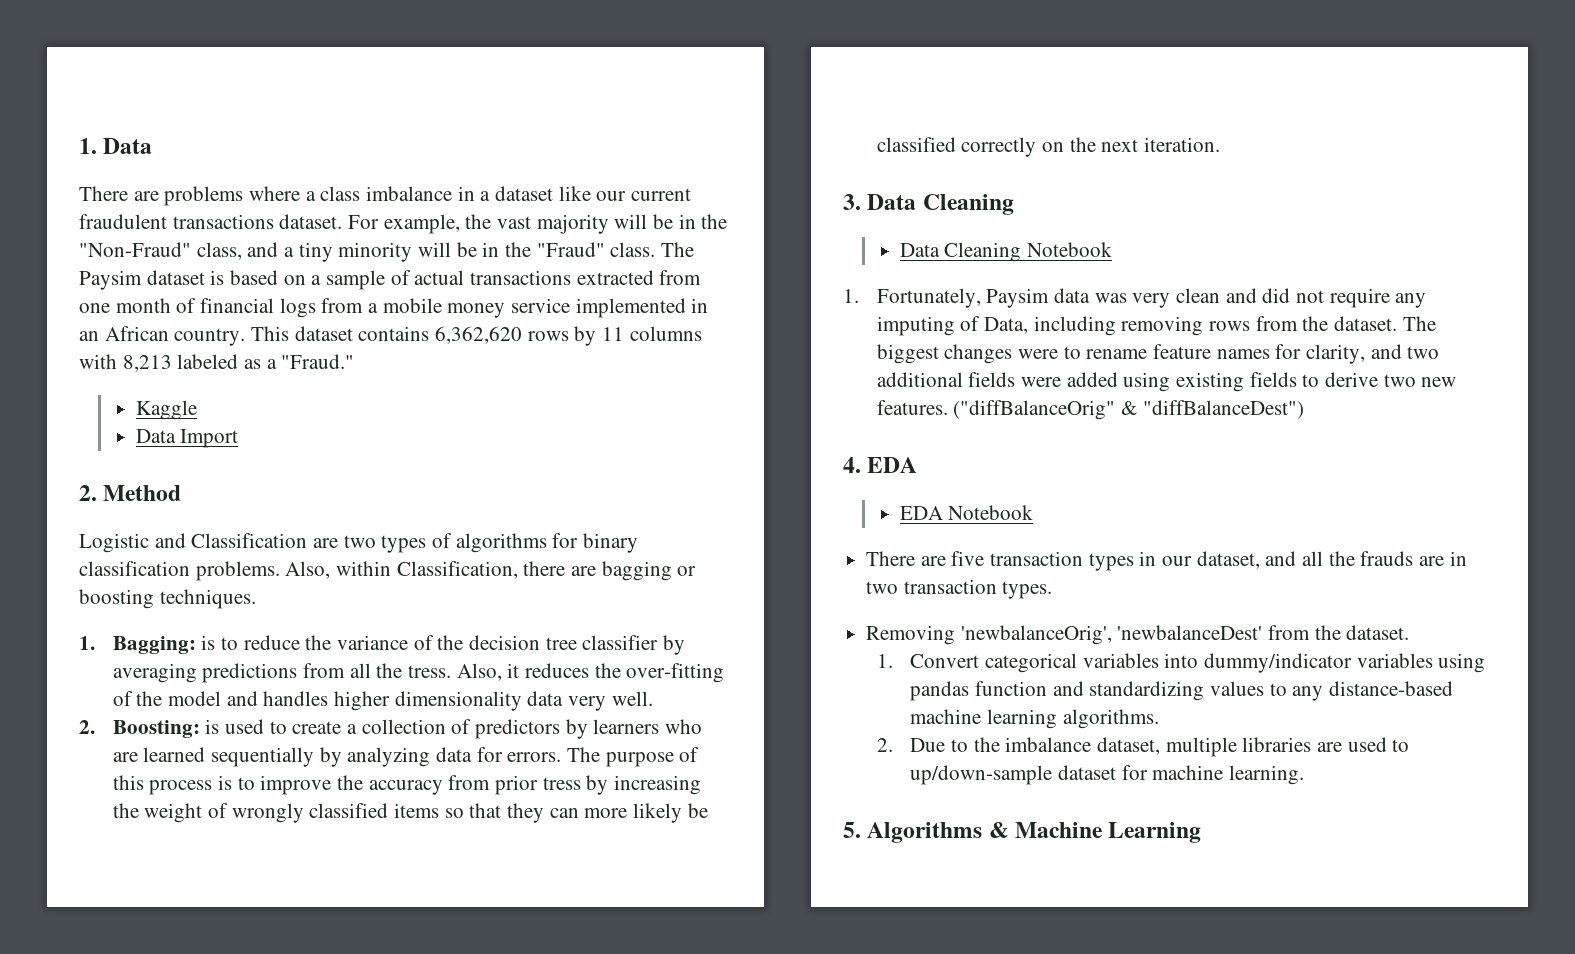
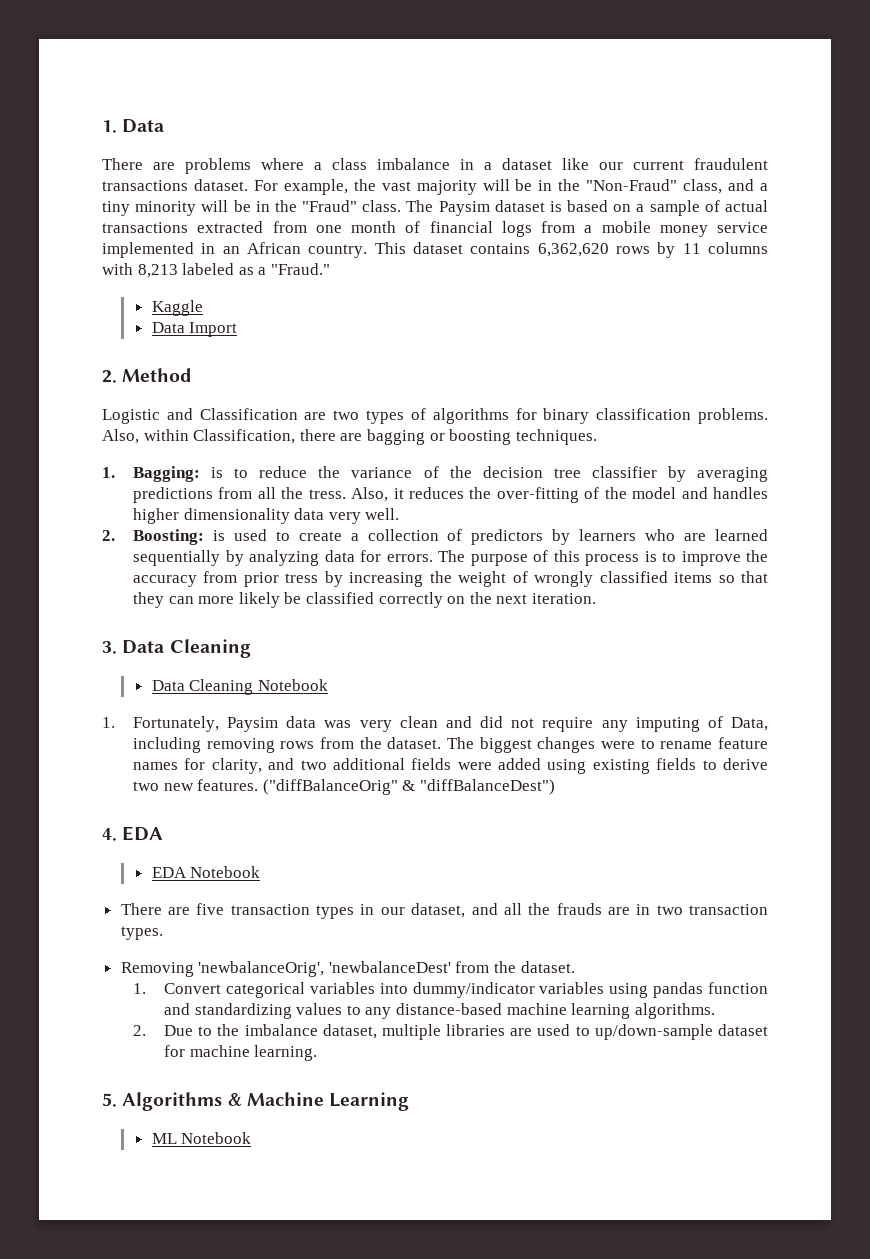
+ ML Notebook

